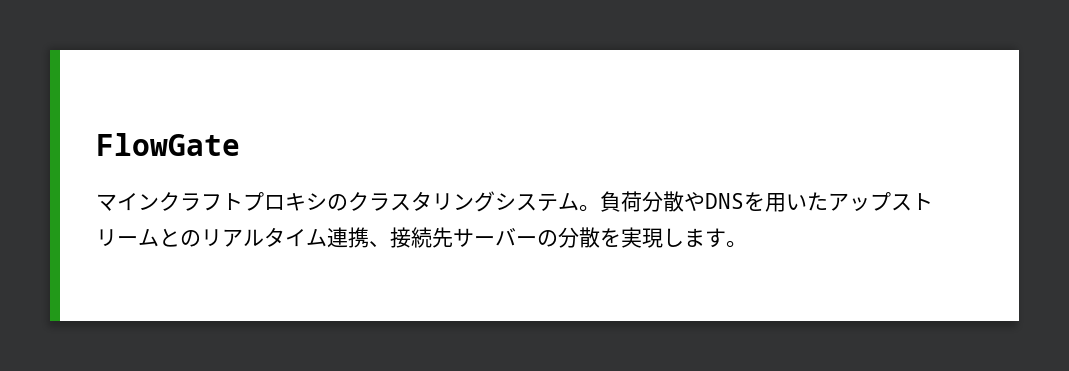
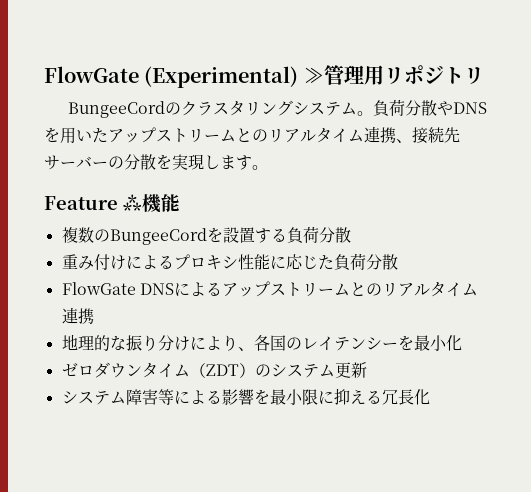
- FlowGate
- マインクラフトプロキシのクラスタリングシステム。
+ FlowGate (Experimental) ≫管理用リポジトリ
+ BungeeCordのクラスタリングシステム。
+ Feature ⁂機能
+ 複数のBungeeCordを設置する負荷分散
+ 重み付けによるプロキシ性能に応じた負荷分散
+ FlowGate DNSによるアップストリームとのリアルタイム連携
+ 地理的な振り分けにより、各国のレイテンシーを最小化
+ ゼロダウンタイム（ZDT）のシステム更新
+ システム障害等による影響を最小限に抑える冗長化

